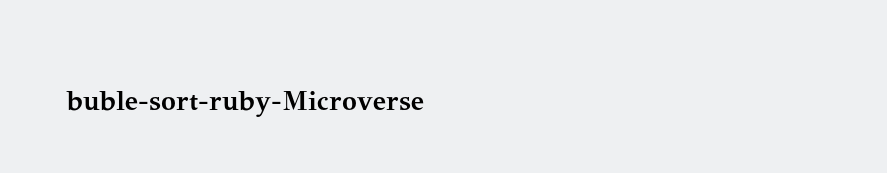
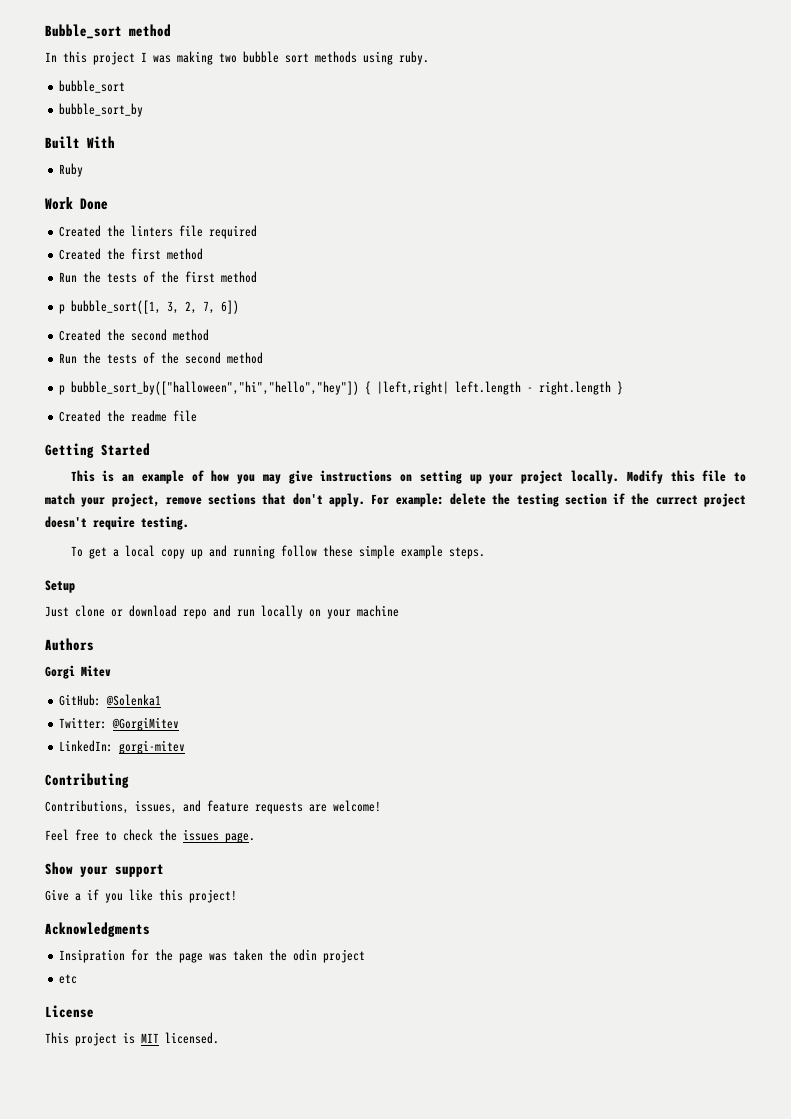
- buble-sort-ruby-Microverse
+ Bubble_sort method
+ In this project I was making two bubble sort methods using ruby.
+ bubble_sort
+ bubble_sort_by
+ Built With
+ Ruby
+ Work Done
+ Created the linters file required
+ Created the first method
+ Run the tests of the first method
+ p bubble_sort([1, 3, 2, 7, 6])
+ Created the second method
+ Run the tests of the second method
+ p bubble_sort_by(["halloween","hi","hello","hey"]) { |left,right| left.length - right.length }
+ Created the readme file
+ Getting Started
+ This is an example of how you may give instructions on setting up your project locally. Modify this file to match your project, remove sections that don't apply. For example: delete the testing section if the currect project doesn't require testing.
+ To get a local copy up and running follow these simple example steps.
+ Setup
+ Just clone or download repo and run locally on your machine
+ Authors
+ Gorgi Mitev
+ GitHub: @Solenka1
+ Twitter: @GorgiMitev
+ LinkedIn: gorgi-mitev
+ Contributing
+ Contributions, issues, and feature requests are welcome!
+ Feel free to check the issues page.
+ Show your support
+ Give a if you like this project!
+ Acknowledgments
+ Insipration for the page was taken the odin project
+ etc
+ License
+ This project is MIT licensed.

